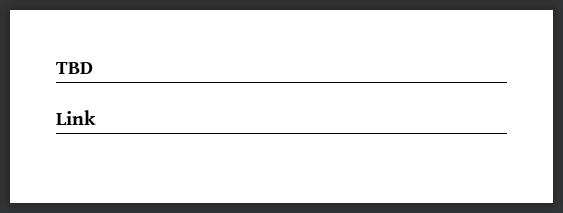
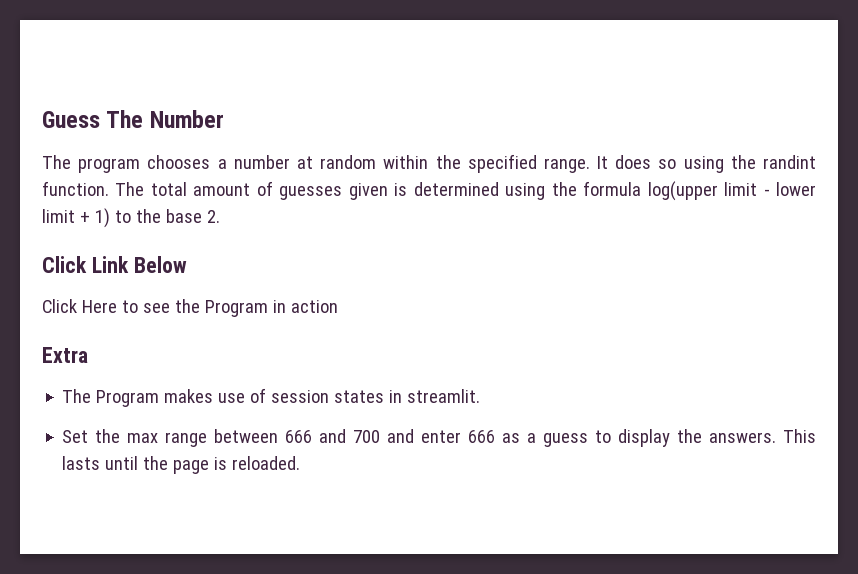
- TBD
- Link
+ Guess The Number
+ The program chooses a number at random within the specified range. It does so using the randint function. The total amount of guesses given is determined using the formula log(upper limit - lower limit + 1) to the base 2.
+ Click Link Below
+ Click Here to see the Program in action
+ Extra
+ The Program makes use of session states in streamlit.
+ Set the max range between 666 and 700 and enter 666 as a guess to display the answers. This lasts until the page is reloaded.

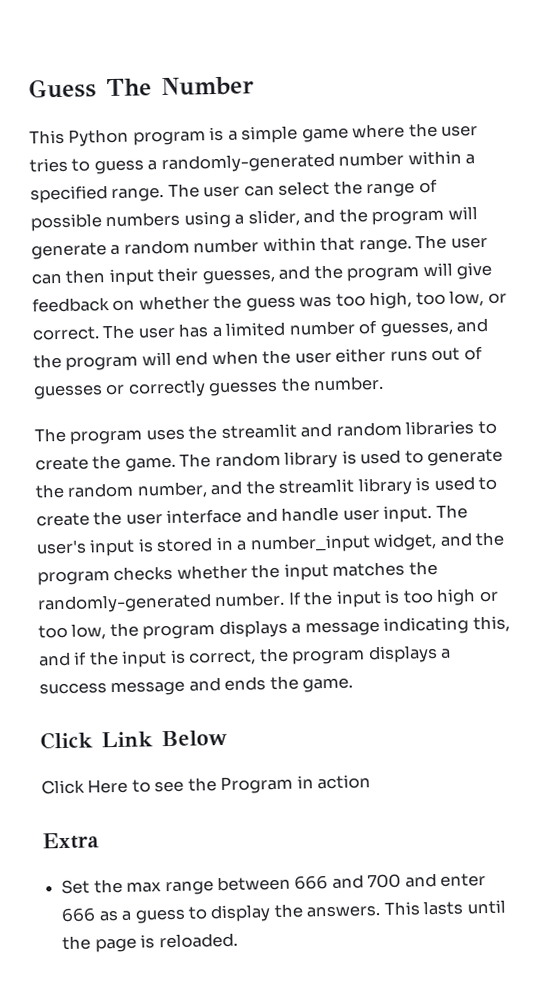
- The program chooses a number at random within the specified range. It does so using the randint function. The total amount of guesses given is determined using the formula log(upper limit - lower limit + 1) to the base 2.
+ This Python program is a simple game where the user tries to guess a randomly-generated number within a specified range. The user can select the range of possible numbers using a slider, and the program will generate a random number within that range. The user can then input their guesses, and the program will give feedback on whether the guess was too high, too low, or correct. The user has a limited number of guesses, and the program will end when the user either runs out of guesses or correctly guesses the number.
+ The program uses the streamlit and random libraries to create the game. The random library is used to generate the random number, and the streamlit library is used to create the user interface and handle user input. The user's input is stored in a number_input widget, and the program checks whether the input matches the randomly-generated number. If the input is too high or too low, the program displays a message indicating this, and if the input is correct, the program displays a success message and ends the game.
- The Program makes use of session states in streamlit.

